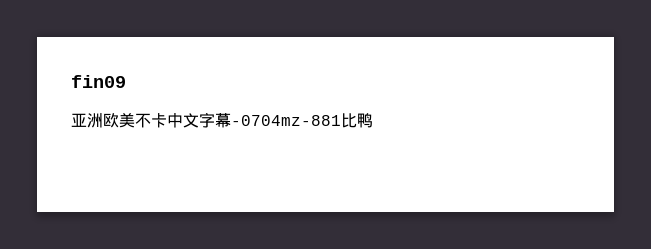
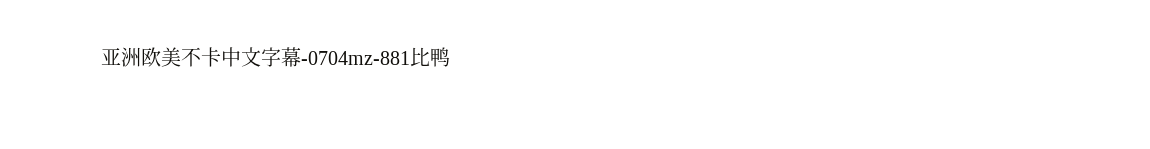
- fin09

